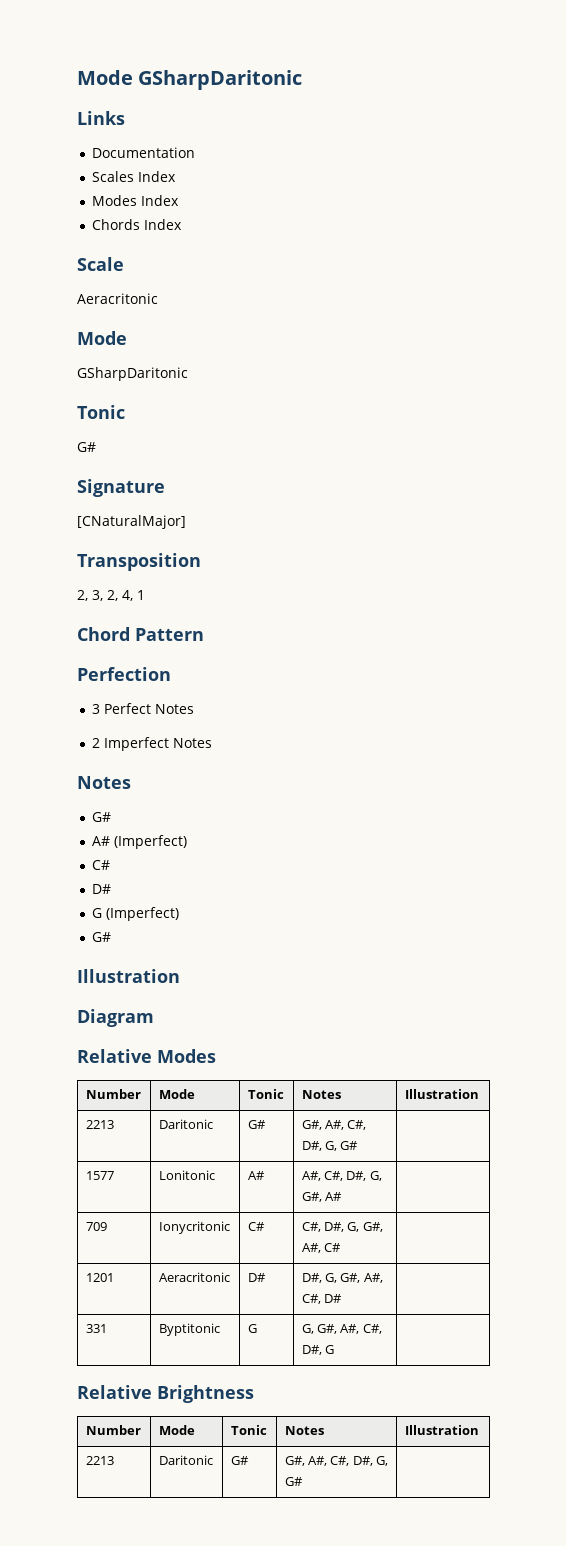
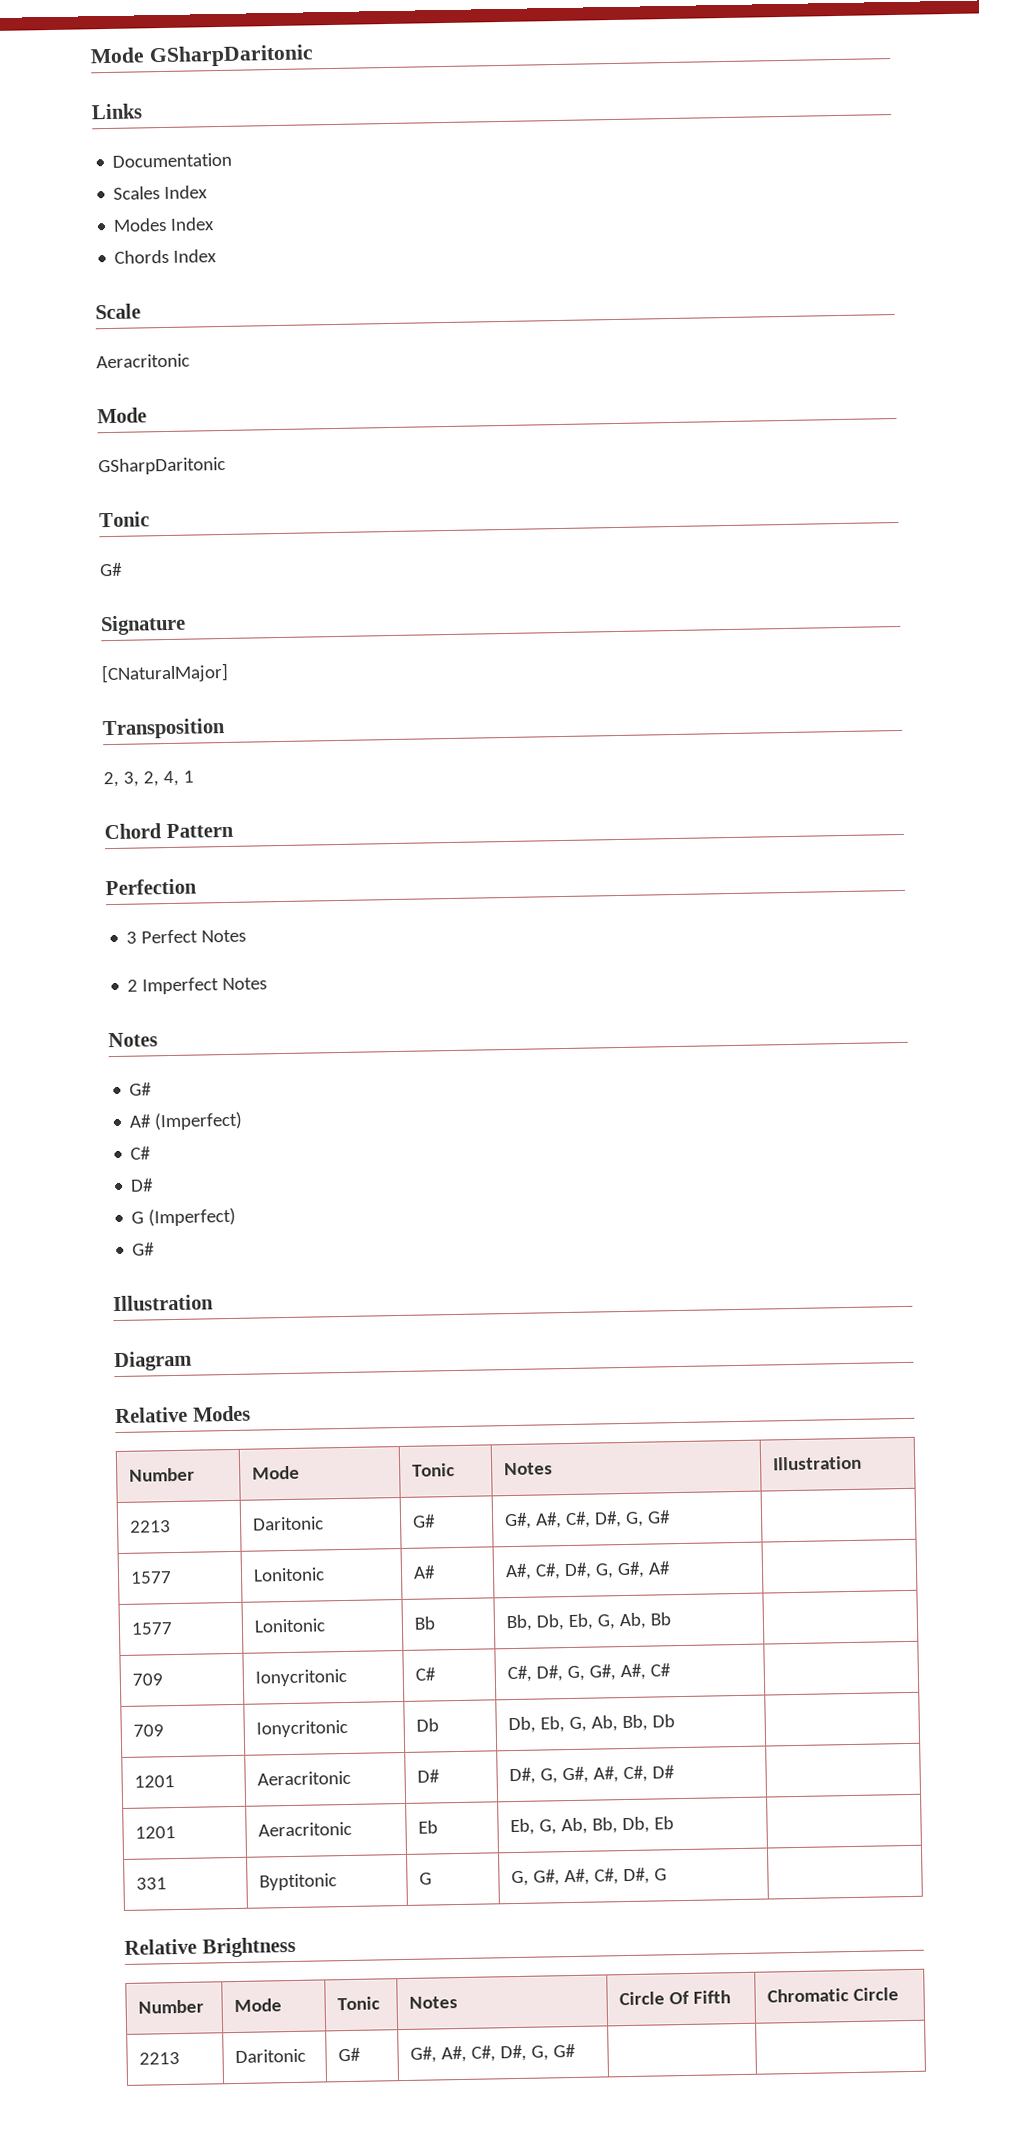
+ 1577 | Lonitonic | Bb | Bb, Db, Eb, G, Ab, Bb |
+ 709 | Ionycritonic | Db | Db, Eb, G, Ab, Bb, Db |
+ 1201 | Aeracritonic | Eb | Eb, G, Ab, Bb, Db, Eb |
  Relative Brightness
- Number | Mode | Tonic | Notes | Illustration
- 2213 | Daritonic | G# | G#, A#, C#, D#, G, G# |
+ Number | Mode | Tonic | Notes | Circle Of Fifth | Chromatic Circle
+ 2213 | Daritonic | G# | G#, A#, C#, D#, G, G# | |

